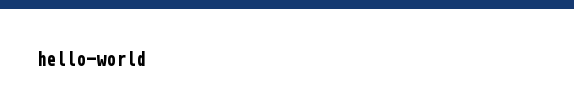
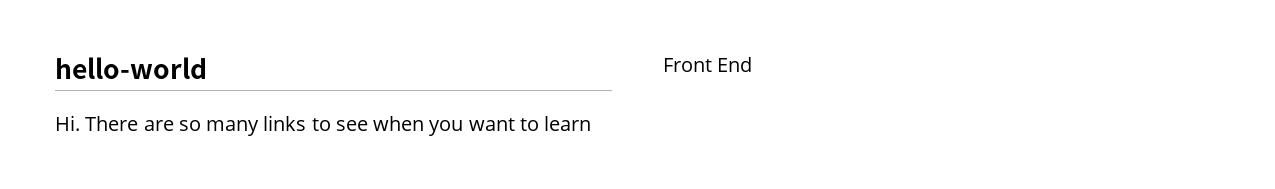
+ Hi. There are so many links to see when you want to learn Front End

